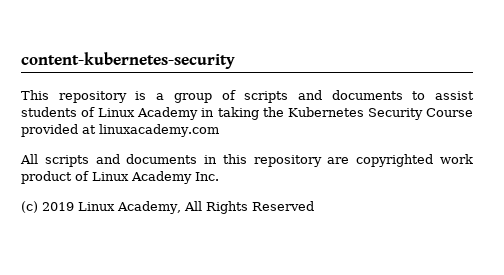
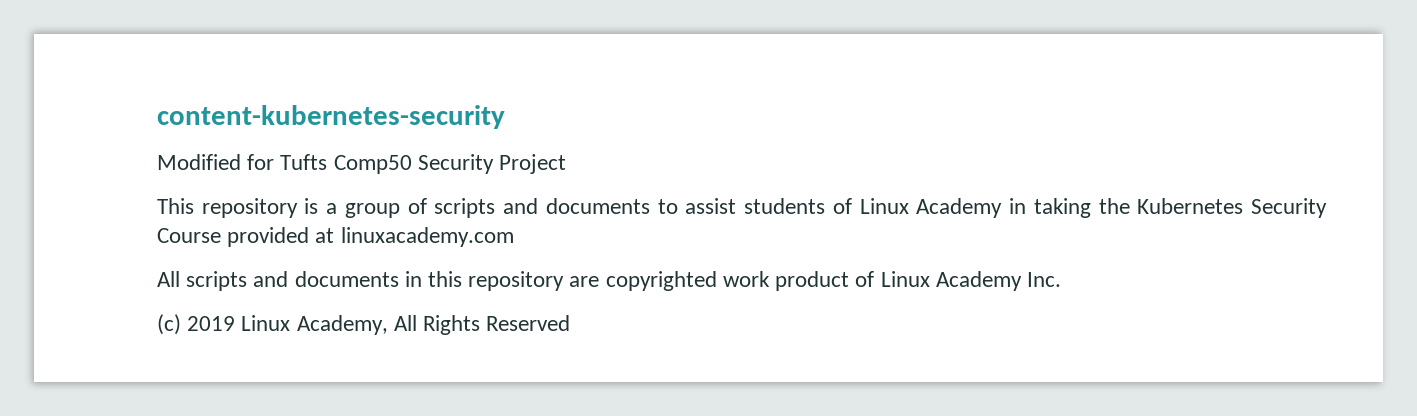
+ Modified for Tufts Comp50 Security Project

